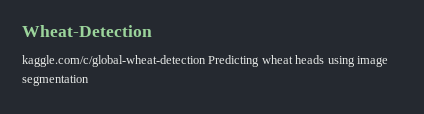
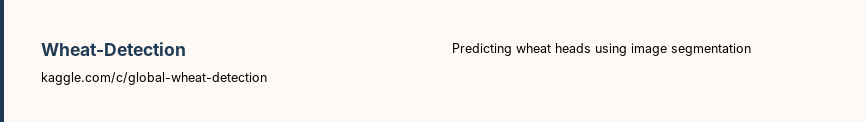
- kaggle.com/c/global-wheat-detection Predicting wheat heads using image segmentation
+ kaggle.com/c/global-wheat-detection
+ Predicting wheat heads using image segmentation

